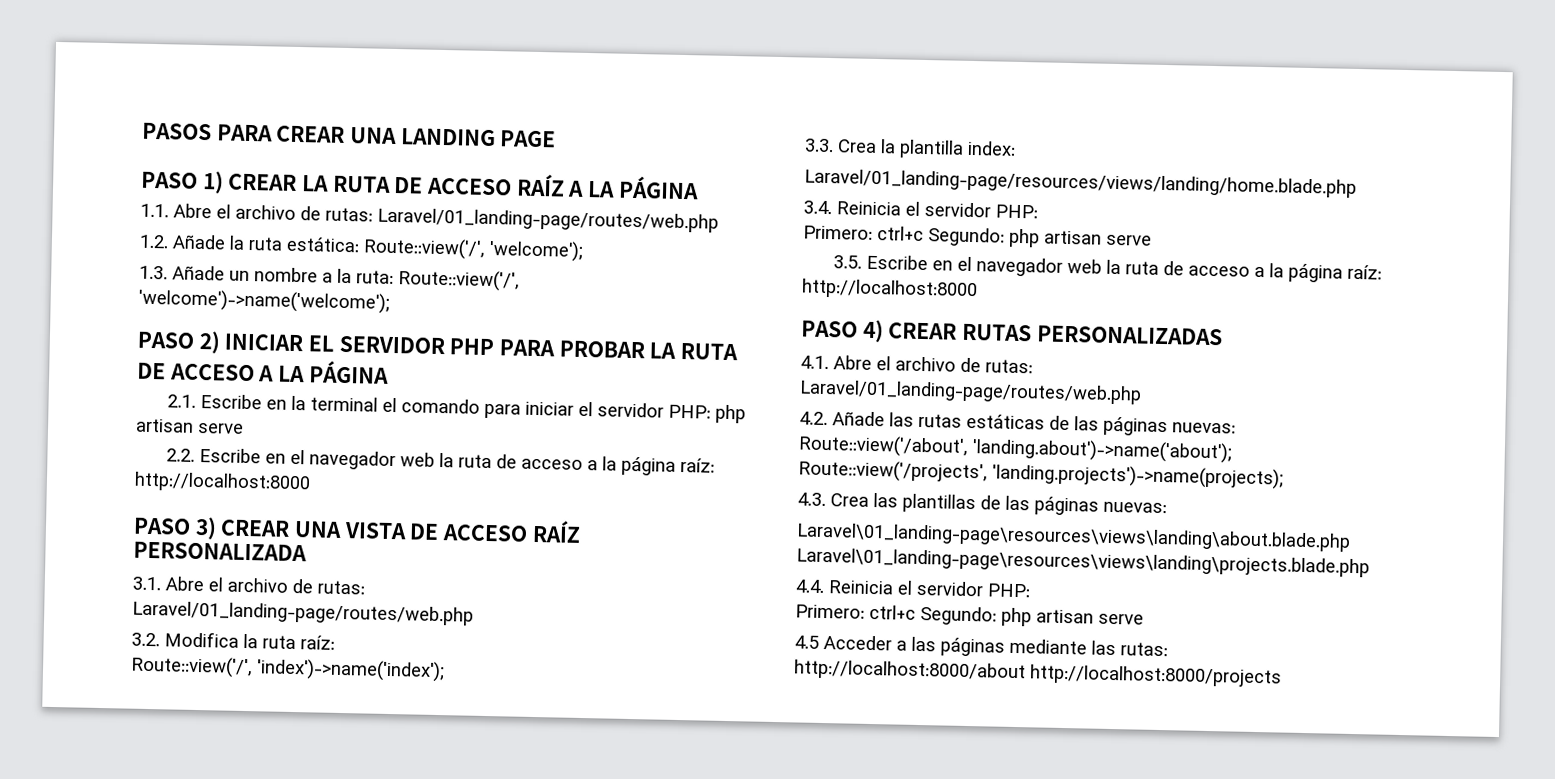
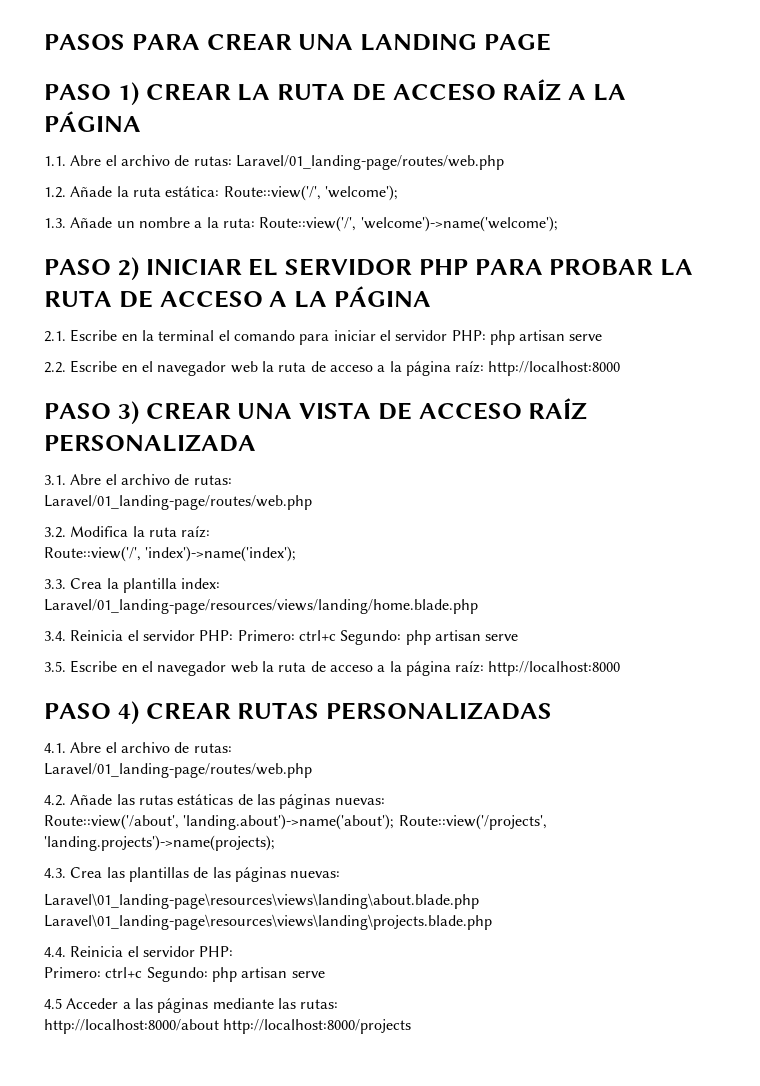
- 3.4. Reinicia el servidor PHP:
- Primero: ctrl+c Segundo: php artisan serve
+ 3.4. Reinicia el servidor PHP: Primero: ctrl+c Segundo: php artisan serve

